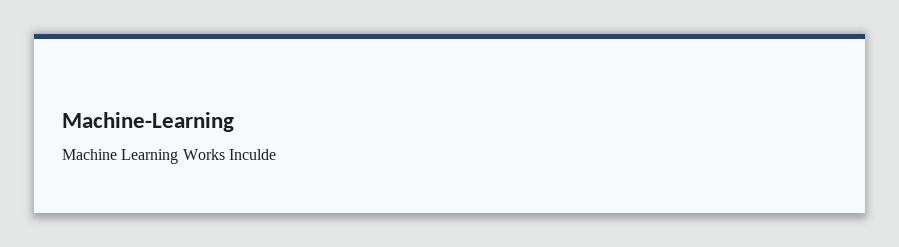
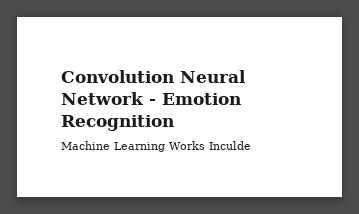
- Machine-Learning
+ Convolution Neural Network - Emotion Recognition

